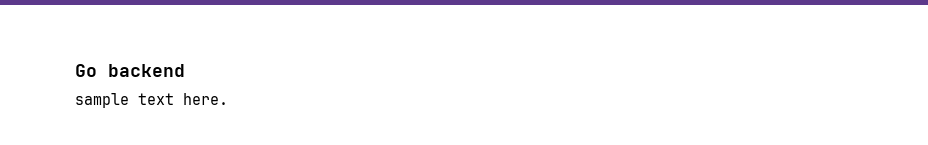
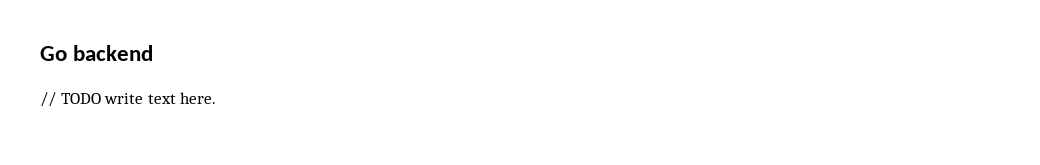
- sample text here.
+ // TODO write text here.

